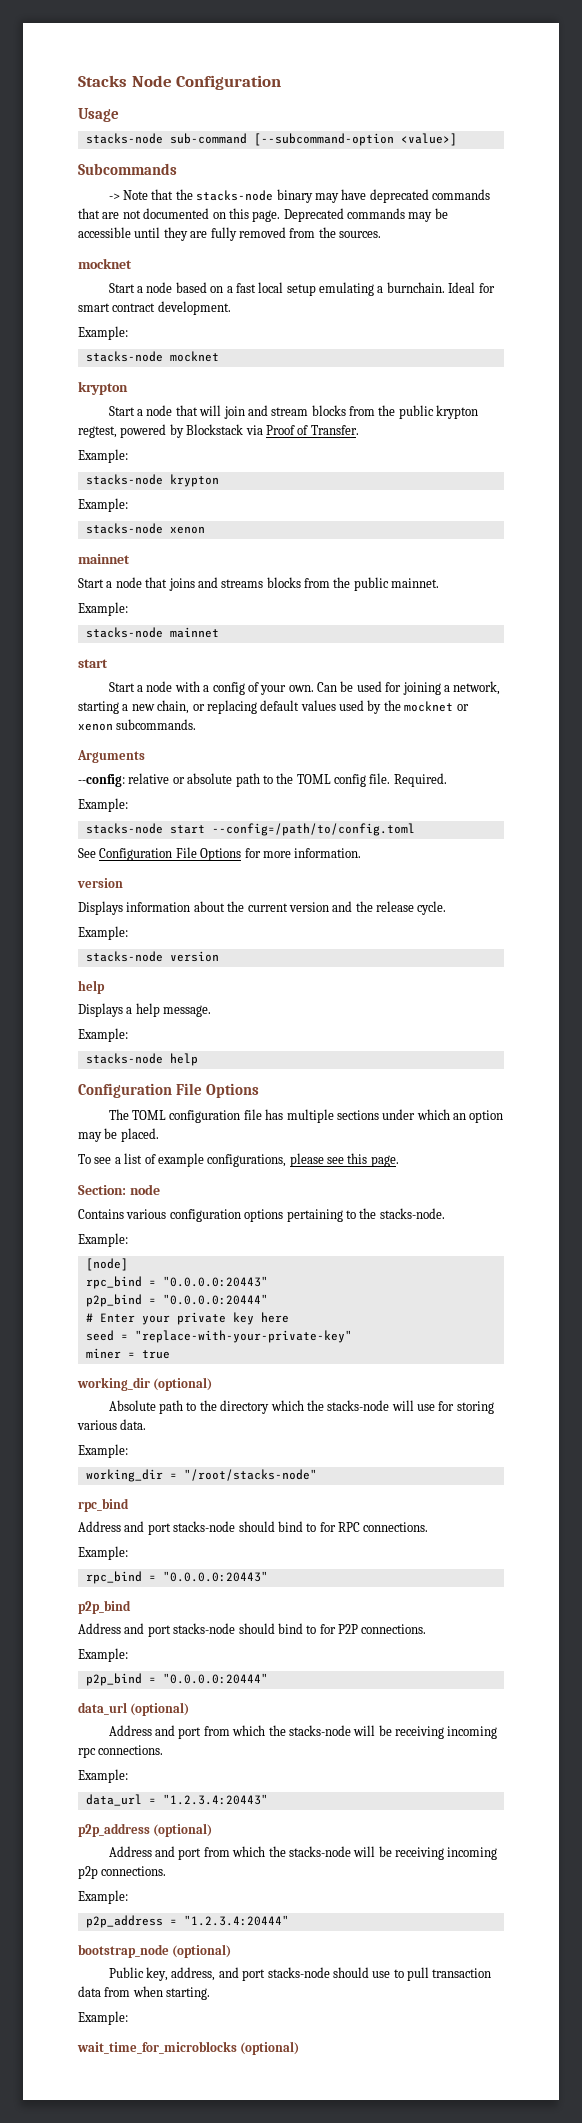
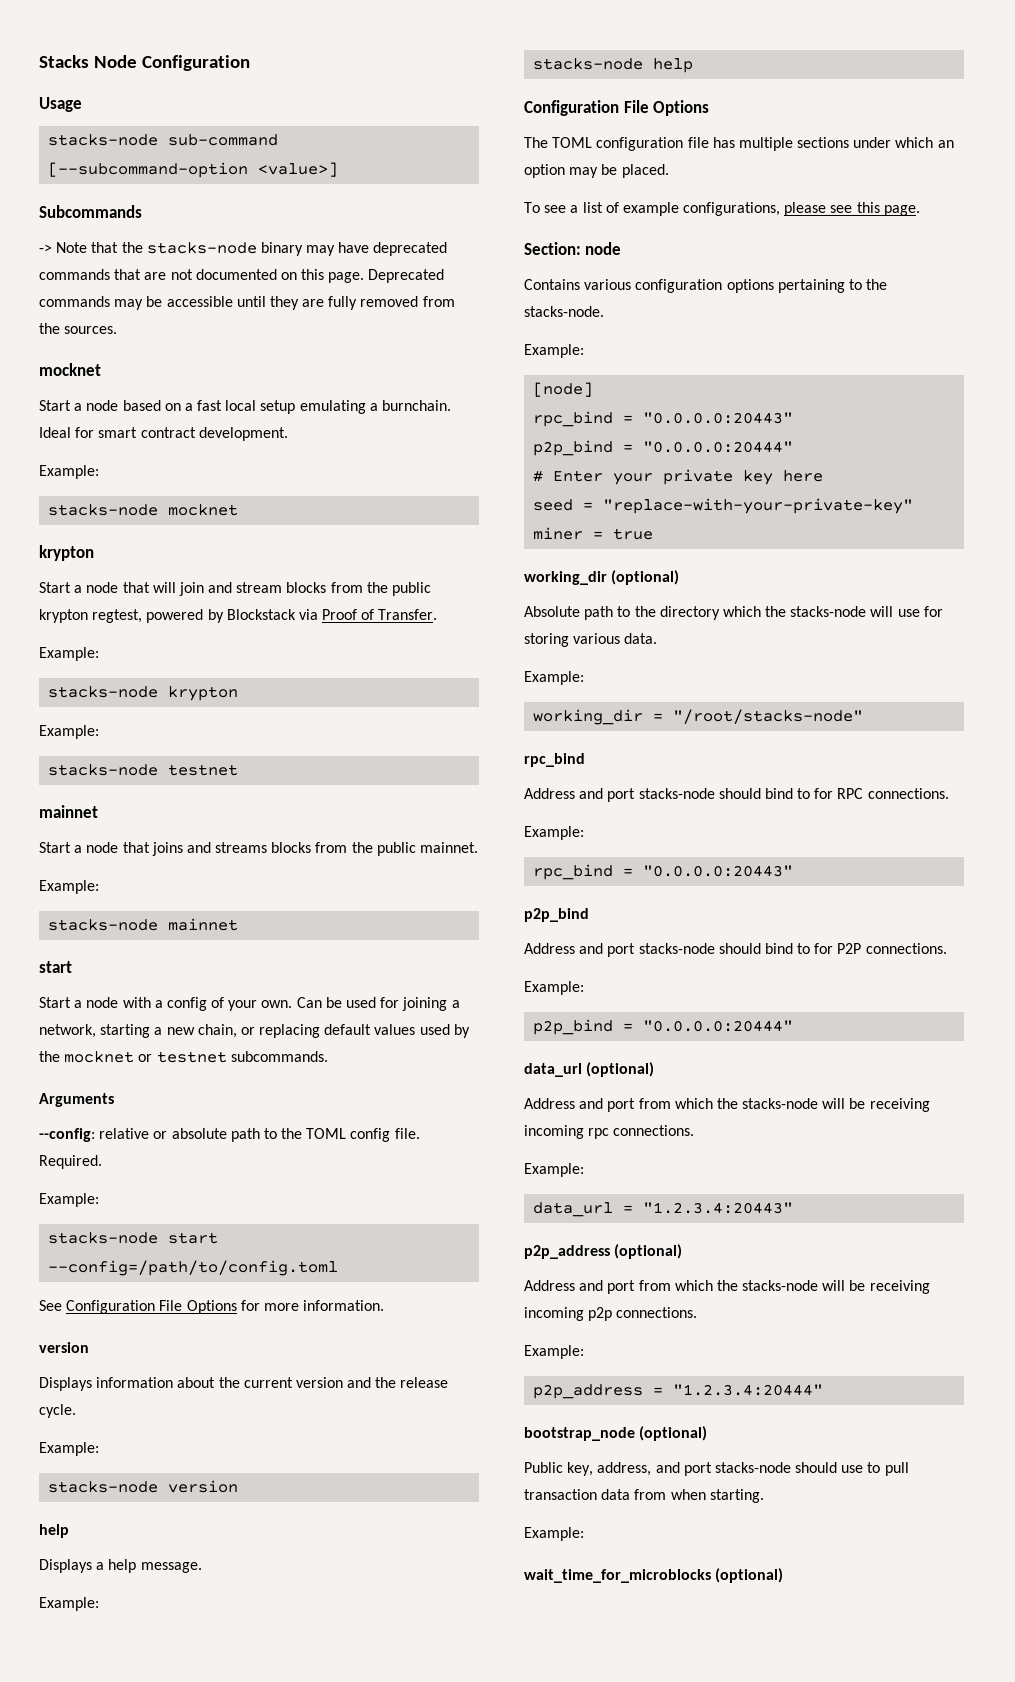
- stacks-node xenon
+ stacks-node testnet
- Can be used for joining a network, starting a new chain, or replacing default values used by the mocknet or xenon subcommands.
+ Can be used for joining a network, starting a new chain, or replacing default values used by the mocknet or testnet subcommands.

